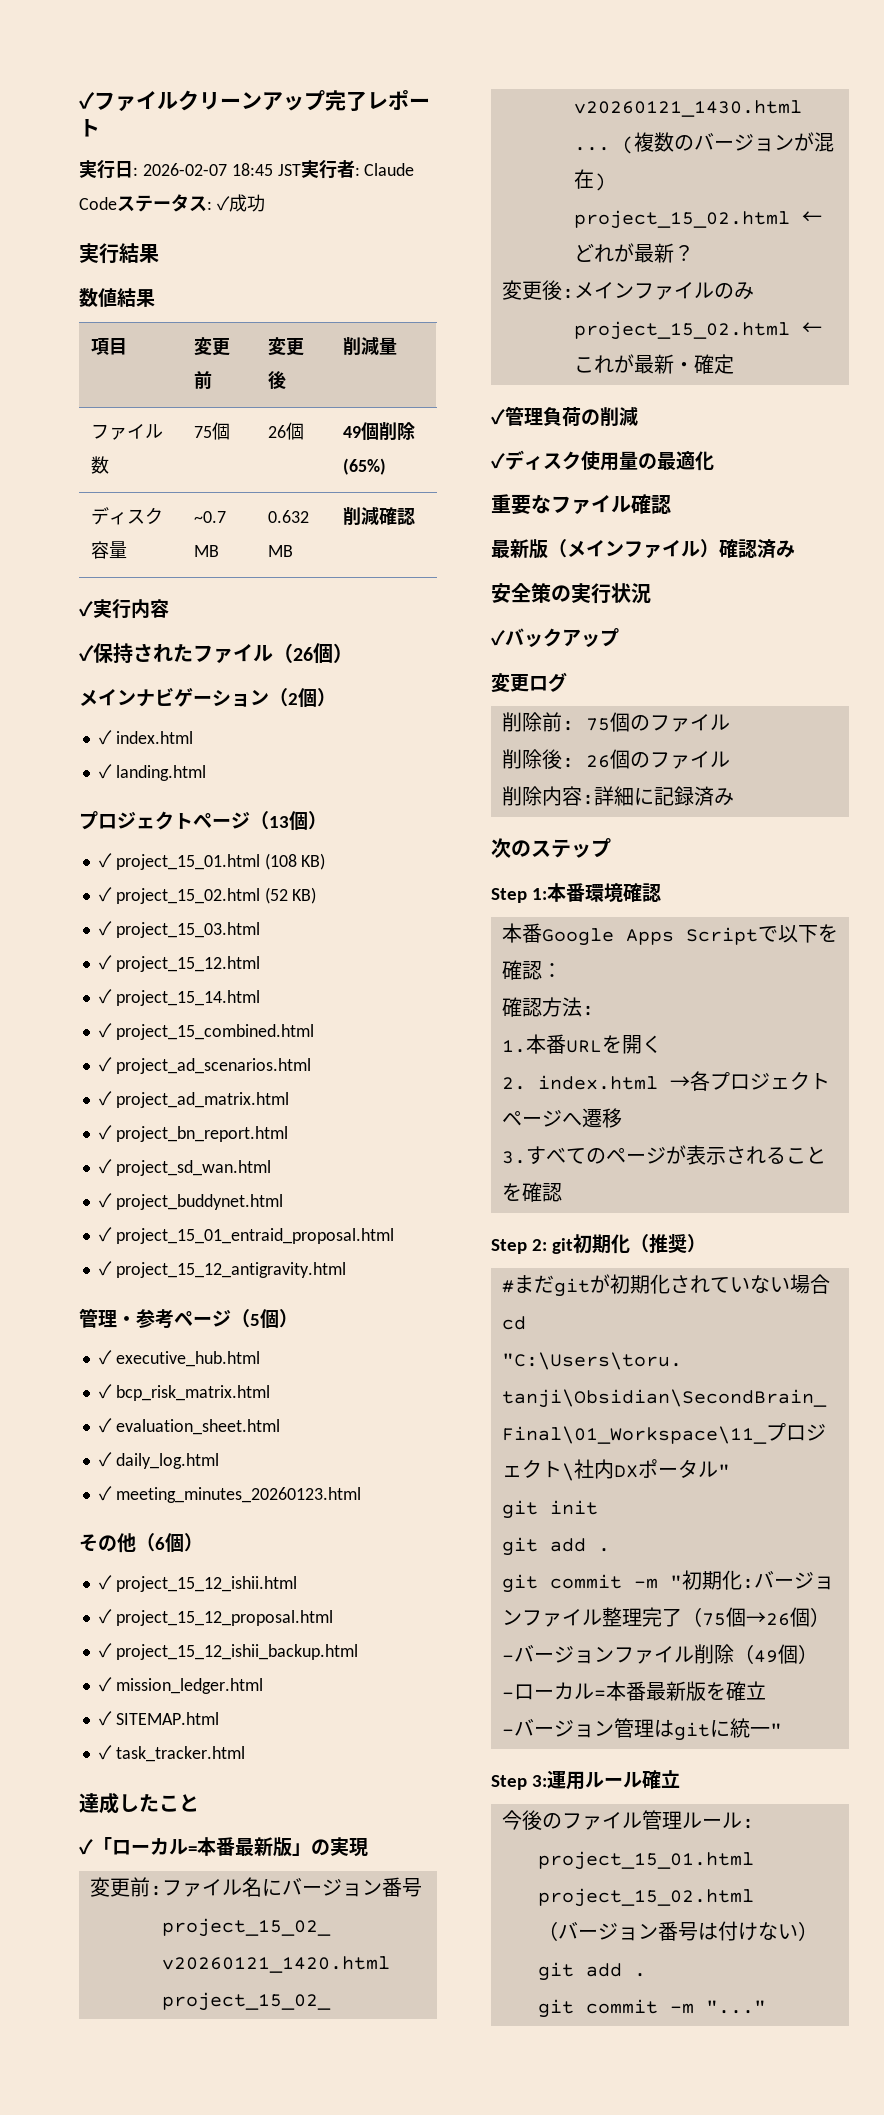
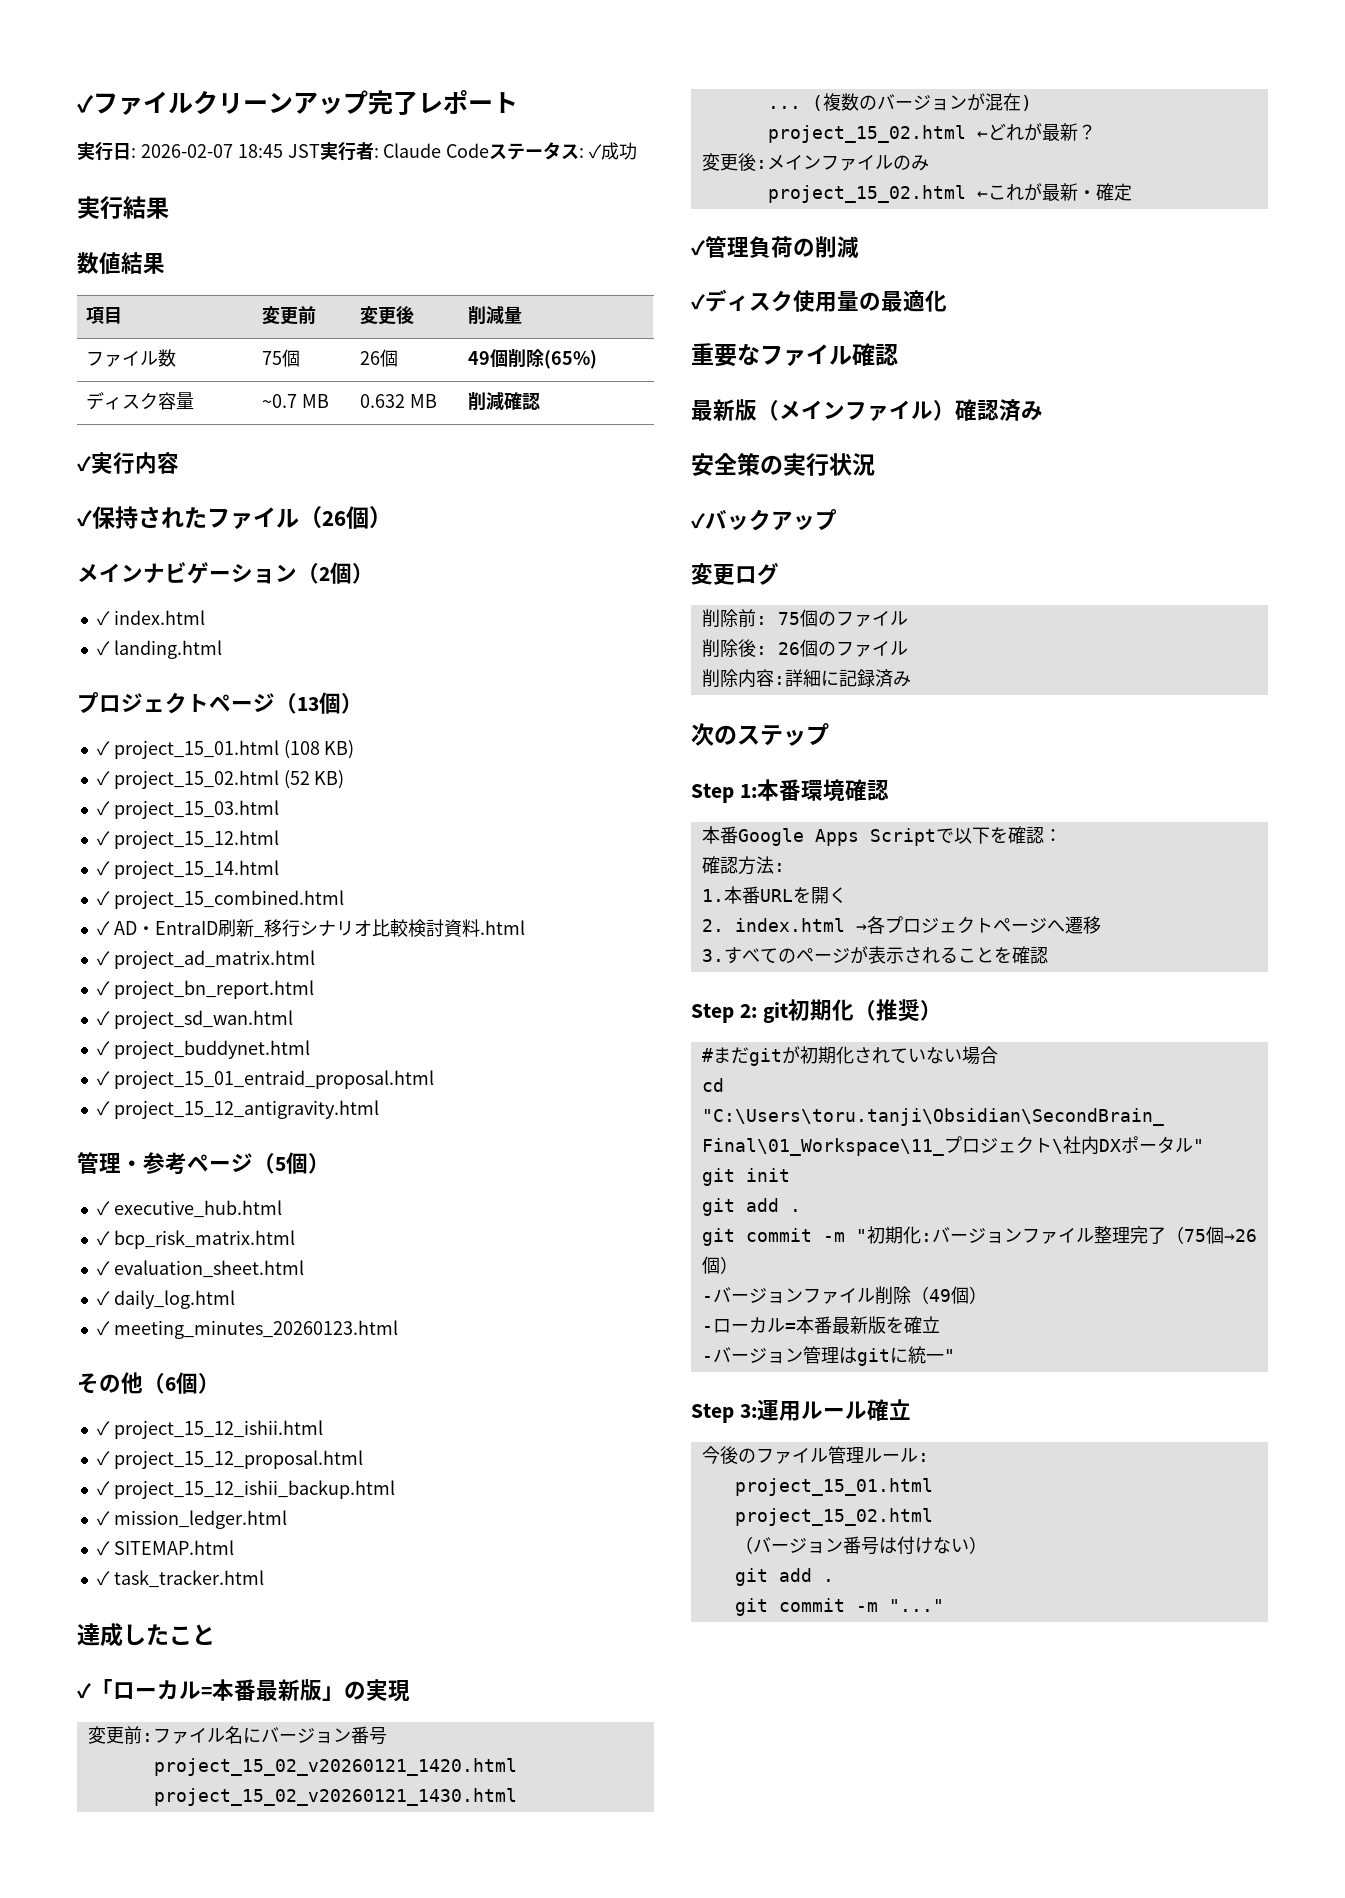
- ✓ project_ad_scenarios.html
+ ✓ AD・EntraID刷新_移行シナリオ比較検討資料.html

